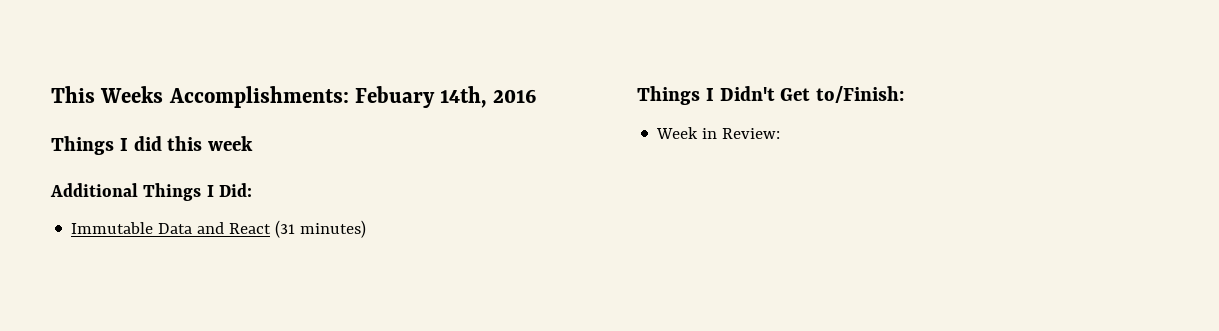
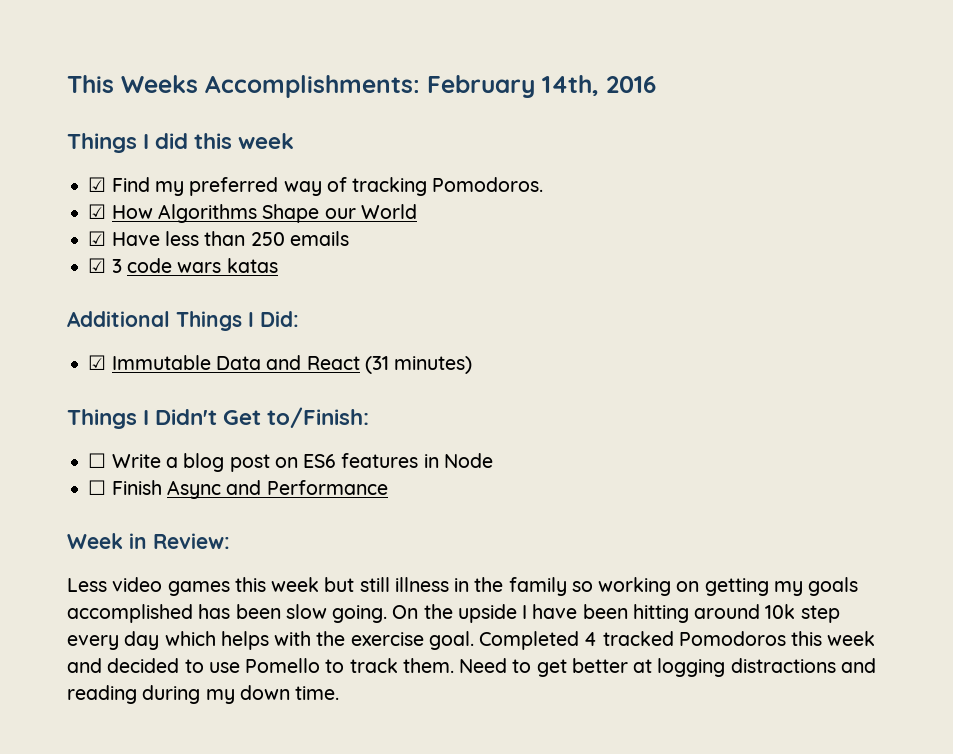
- This Weeks Accomplishments: Febuary 14th, 2016
+ This Weeks Accomplishments: February 14th, 2016
+ ☑ Find my preferred way of tracking Pomodoros.
+ ☑ How Algorithms Shape our World
+ ☑ Have less than 250 emails
+ ☑ 3 code wars katas
- Immutable Data and React (31 minutes)
+ ☑ Immutable Data and React (31 minutes)
+ ☐ Write a blog post on ES6 features in Node
+ ☐ Finish Async and Performance
  Week in Review:
+ Less video games this week but still illness in the family so working on getting my goals accomplished has been slow going. On the upside I have been hitting around 10k step every day which helps with the exercise goal. Completed 4 tracked Pomodoros this week and decided to use Pomello to track them. Need to get better at logging distractions and reading during my down time.

